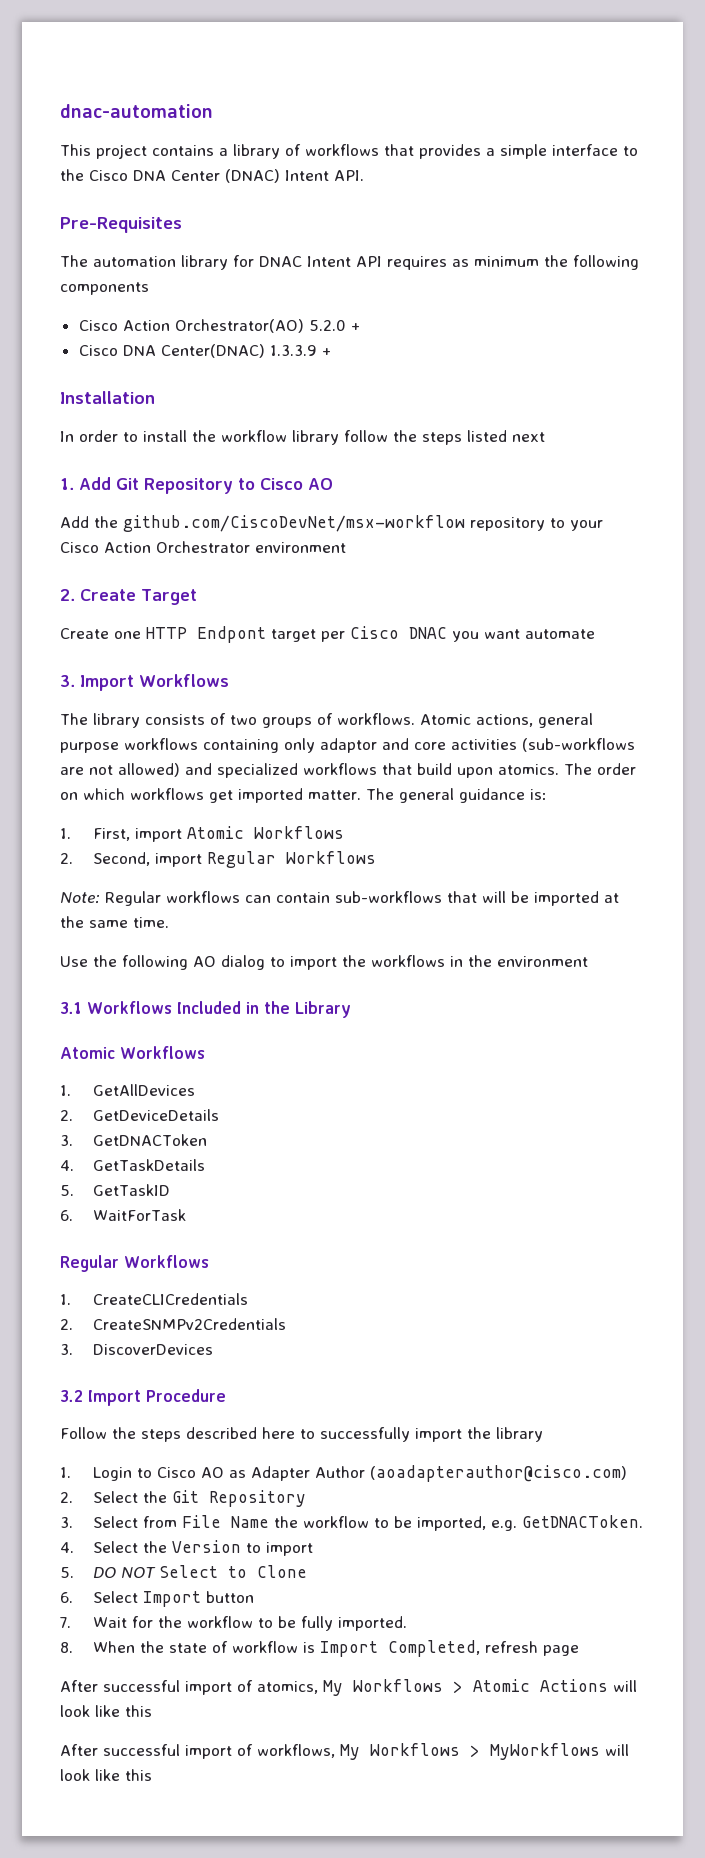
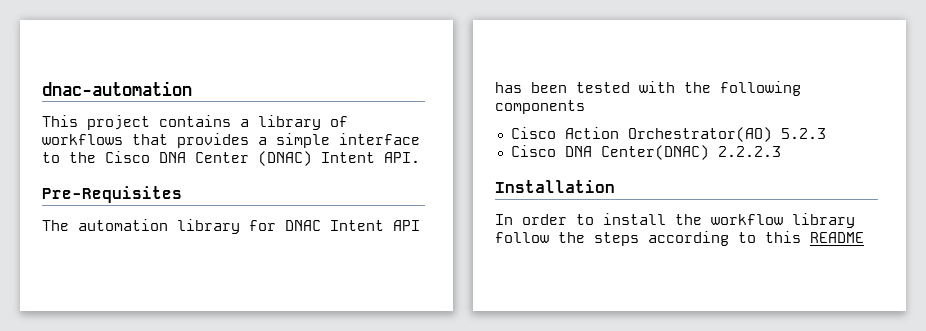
- The automation library for DNAC Intent API requires as minimum the following components
+ The automation library for DNAC Intent API has been tested with the following components
- Cisco Action Orchestrator(AO) 5.2.0 +
+ Cisco Action Orchestrator(AO) 5.2.3
- Cisco DNA Center(DNAC) 1.3.3.9 +
+ Cisco DNA Center(DNAC) 2.2.2.3
- In order to install the workflow library follow the steps listed next
- 1. Add Git Repository to Cisco AO
- Add the github.com/CiscoDevNet/msx-workflow repository to your Cisco Action Orchestrator environment
- 2. Create Target
- Create one HTTP Endpont target per Cisco DNAC you want automate
- 3. Import Workflows
- The library consists of two groups of workflows. Atomic actions, general purpose workflows containing only adaptor and core activities (sub-workflows are not allowed) and specialized workflows that build upon atomics. The order on which workflows get imported matter. The general guidance is:
- 1. First, import Atomic Workflows
- 2. Second, import Regular Workflows
- Note: Regular workflows can contain sub-workflows that will be imported at the same time.
- Use the following AO dialog to import the workflows in the environment
- 3.1 Workflows Included in the Library
- Atomic Workflows
- 1. GetAllDevices
- 2. GetDeviceDetails
- 3. GetDNACToken
- 4. GetTaskDetails
- 5. GetTaskID
- 6. WaitForTask
- Regular Workflows
- 1. CreateCLICredentials
- 2. CreateSNMPv2Credentials
- 3. DiscoverDevices
- 3.2 Import Procedure
- Follow the steps described here to successfully import the library
- 1. Login to Cisco AO as Adapter Author (aoadapterauthor@cisco.com)
- 2. Select the Git Repository
- 3. Select from File Name the workflow to be imported, e.g. GetDNACToken.
- 4. Select the Version to import
- 5. DO NOT Select to Clone
- 6. Select Import button
- 7. Wait for the workflow to be fully imported.
- 8. When the state of workflow is Import Completed, refresh page
- After successful import of atomics, My Workflows > Atomic Actions will look like this
- After successful import of workflows, My Workflows > MyWorkflows will look like this
+ In order to install the workflow library follow the steps according to this README

